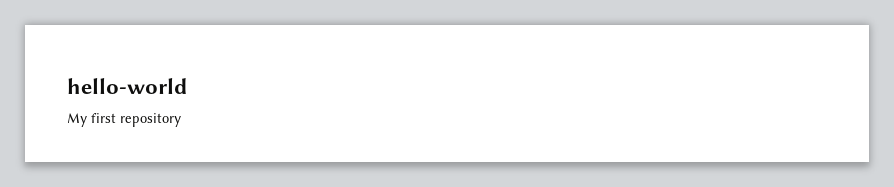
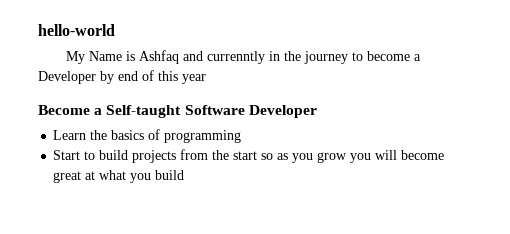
- My first repository
+ My Name is Ashfaq and currenntly in the journey to become a Developer by end of this year
+ Become a Self-taught Software Developer
+ Learn the basics of programming
+ Start to build projects from the start so as you grow you will become great at what you build

